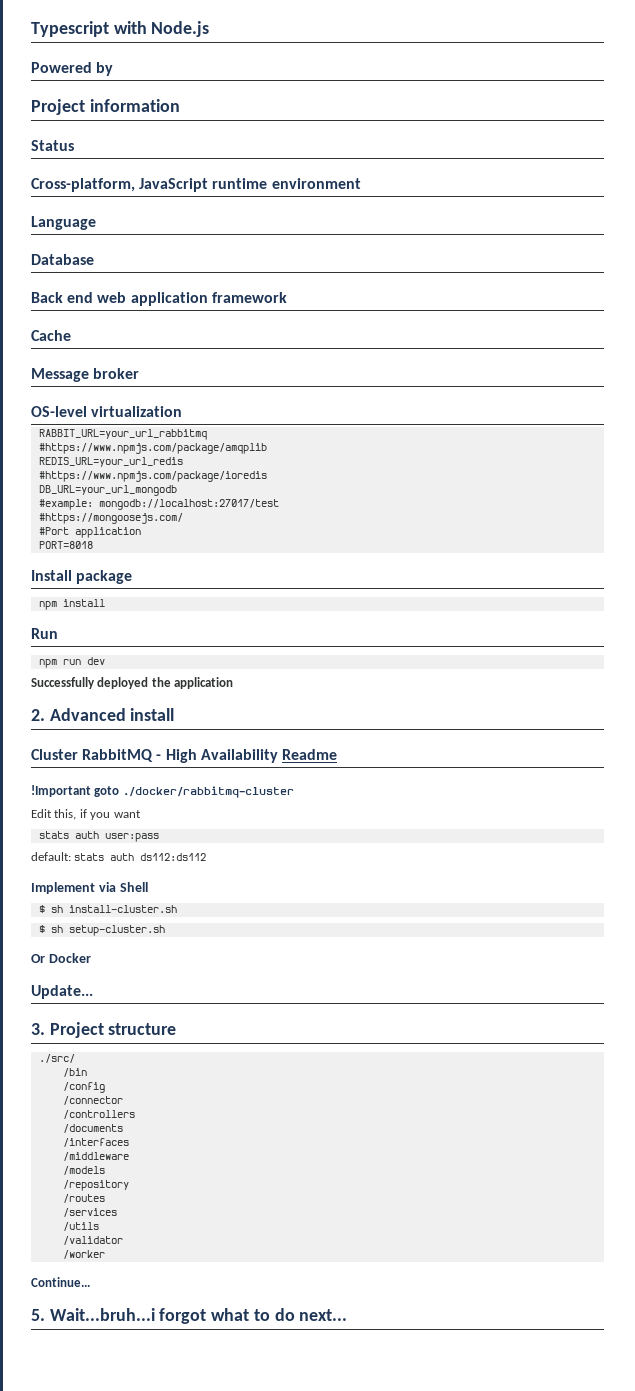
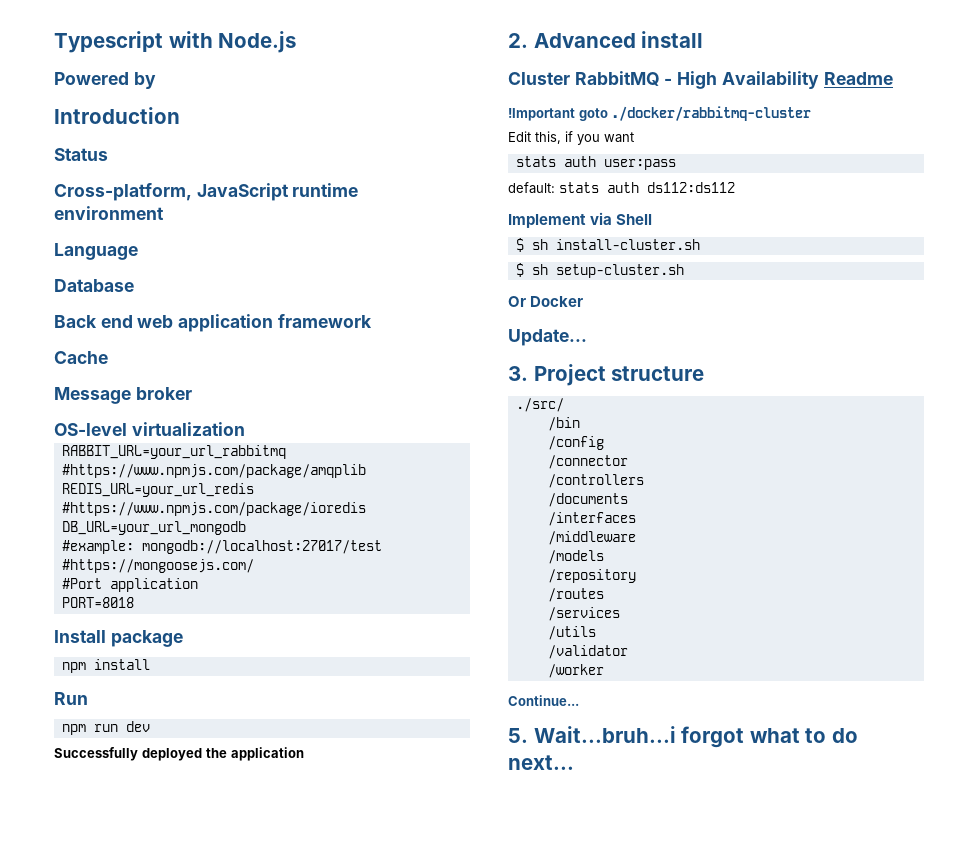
- Project information
+ Introduction

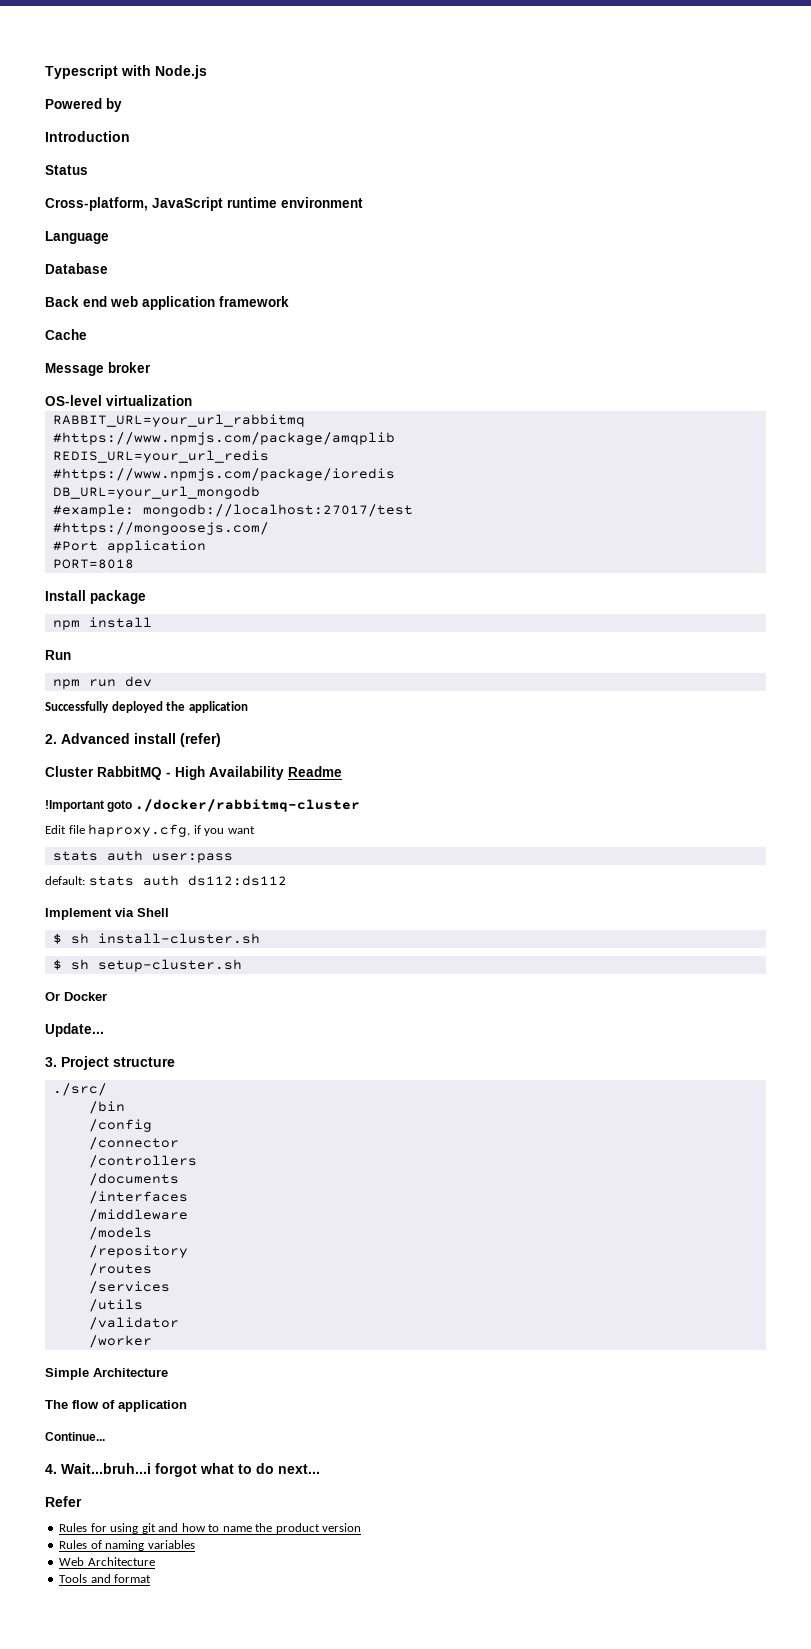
- 2. Advanced install
+ 2. Advanced install (refer)
- Edit this, if you want
+ Edit file haproxy.cfg, if you want
+ Simple Architecture
+ The flow of application
- 5. Wait...bruh...i forgot what to do next...
+ 4. Wait...bruh...i forgot what to do next...
+ Refer
+ Rules for using git and how to name the product version
+ Rules of naming variables
+ Web Architecture
+ Tools and format

